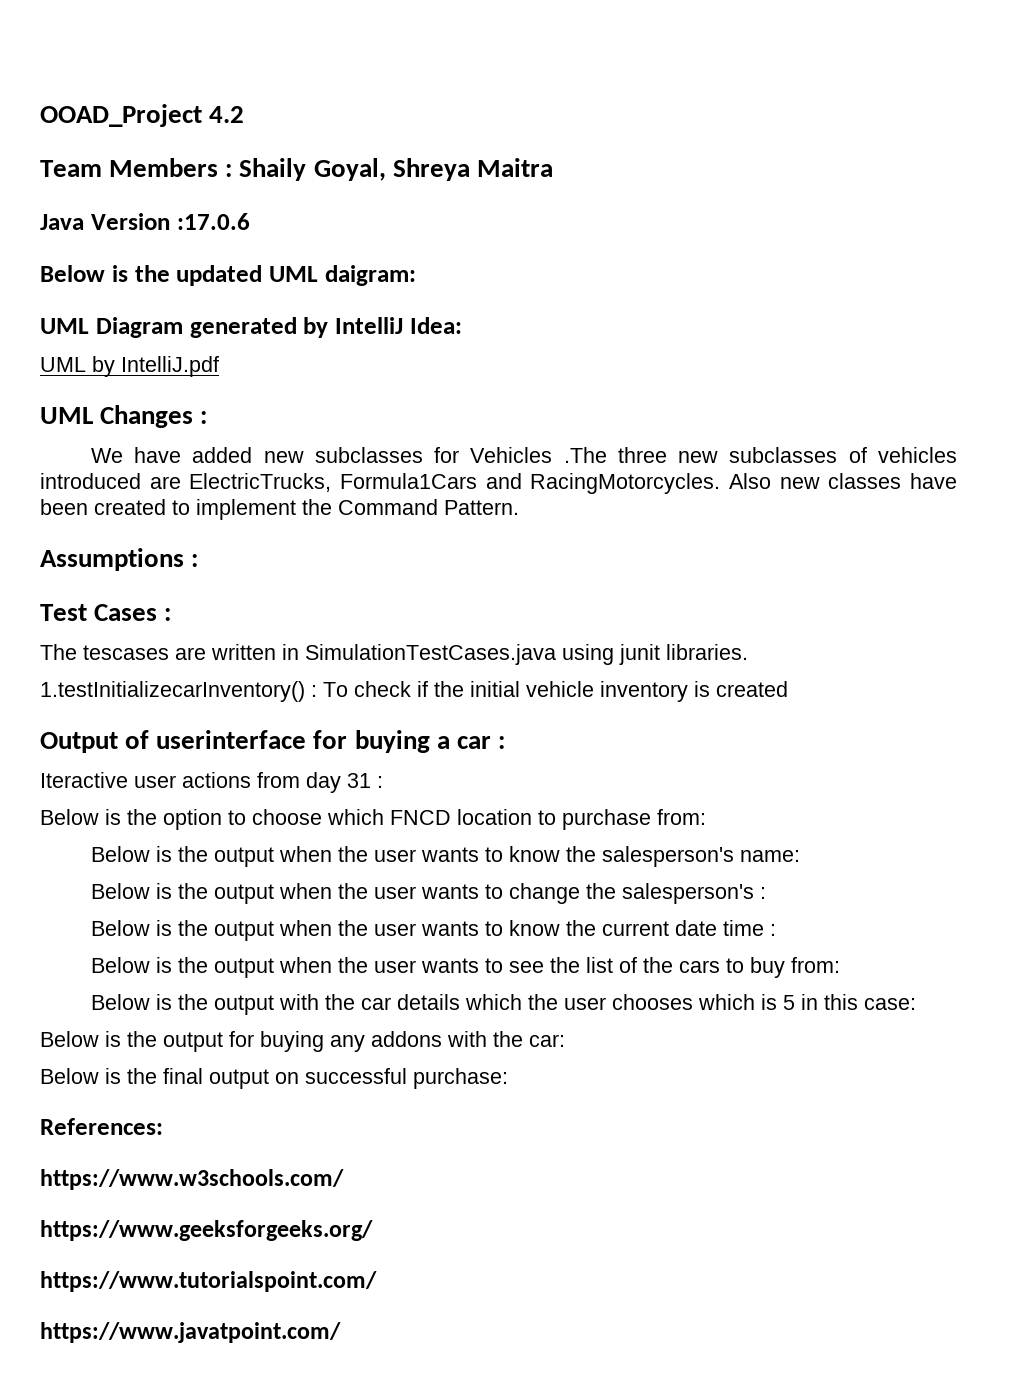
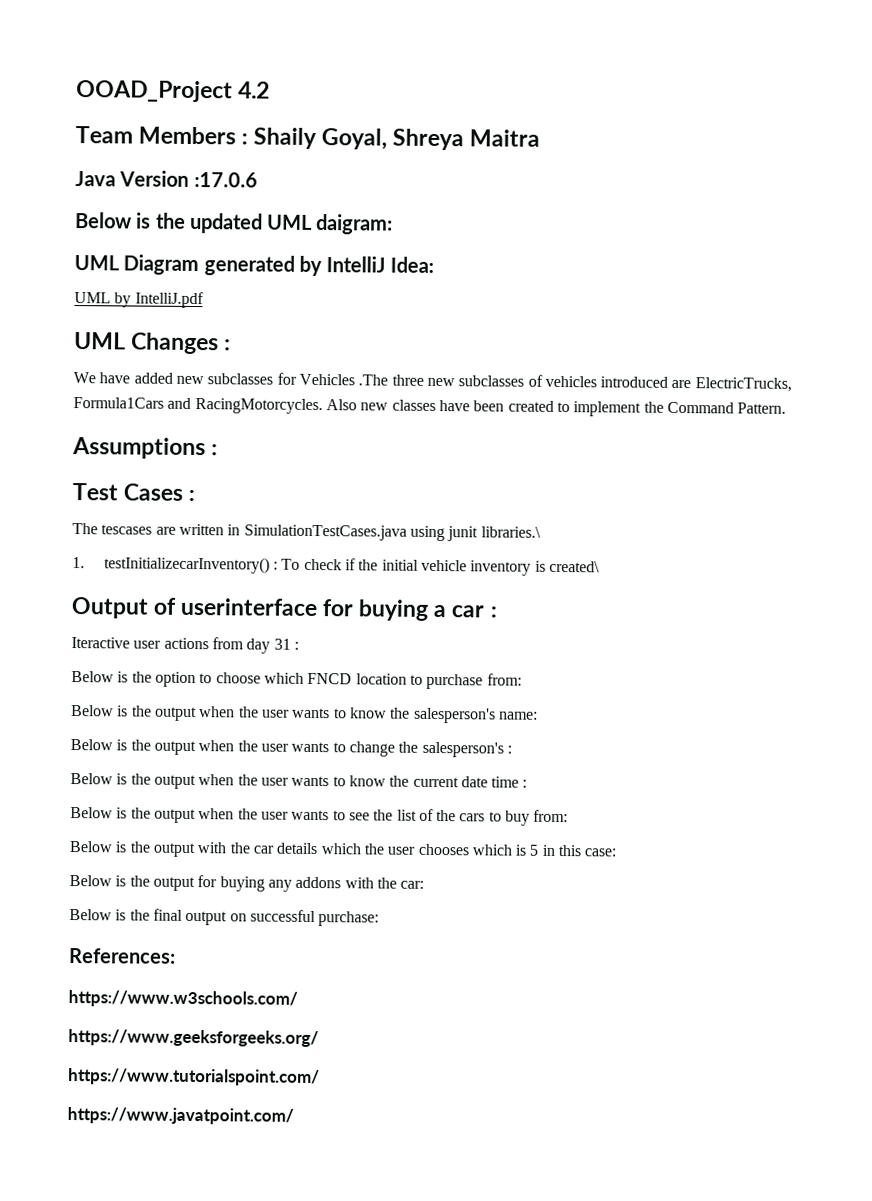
- The tescases are written in SimulationTestCases.java using junit libraries.
- 1.testInitializecarInventory() : To check if the initial vehicle inventory is created
+ The tescases are written in SimulationTestCases.java using junit libraries.\
+ 1. testInitializecarInventory() : To check if the initial vehicle inventory is created\

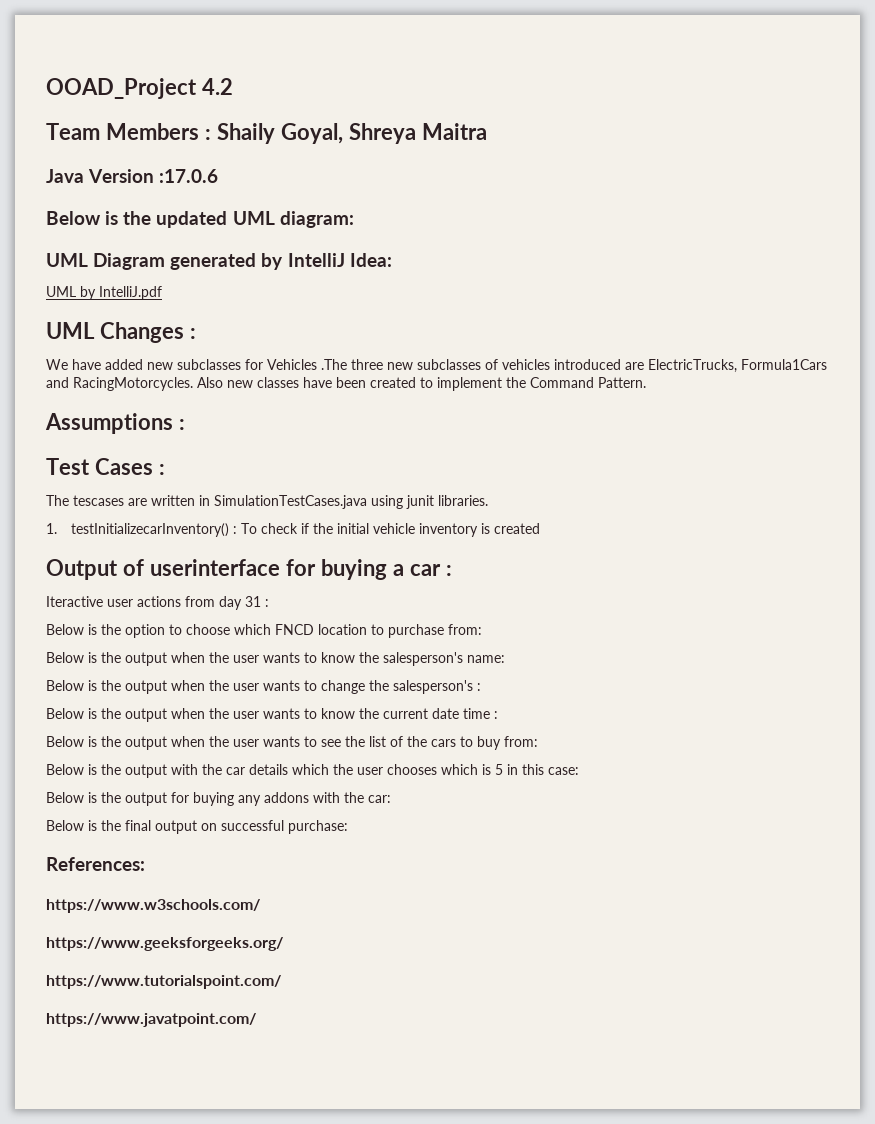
- Below is the updated UML daigram:
+ Below is the updated UML diagram:
- The tescases are written in SimulationTestCases.java using junit libraries.\
+ The tescases are written in SimulationTestCases.java using junit libraries.
- 1. testInitializecarInventory() : To check if the initial vehicle inventory is created\
+ 1. testInitializecarInventory() : To check if the initial vehicle inventory is created

